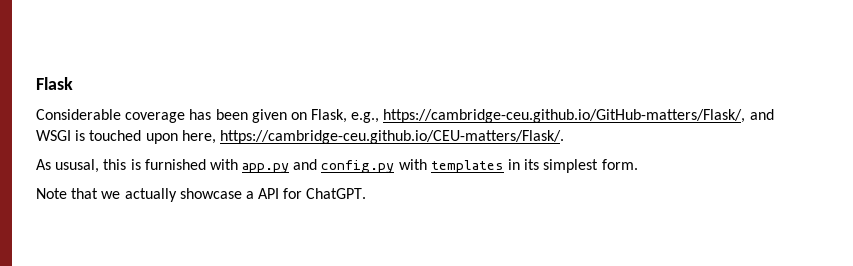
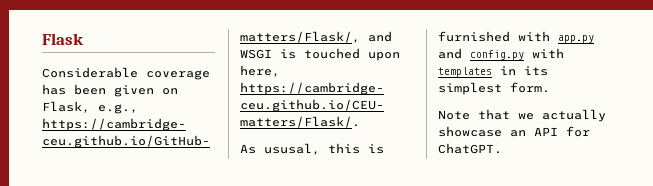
- Note that we actually showcase a API for ChatGPT.
+ Note that we actually showcase an API for ChatGPT.

